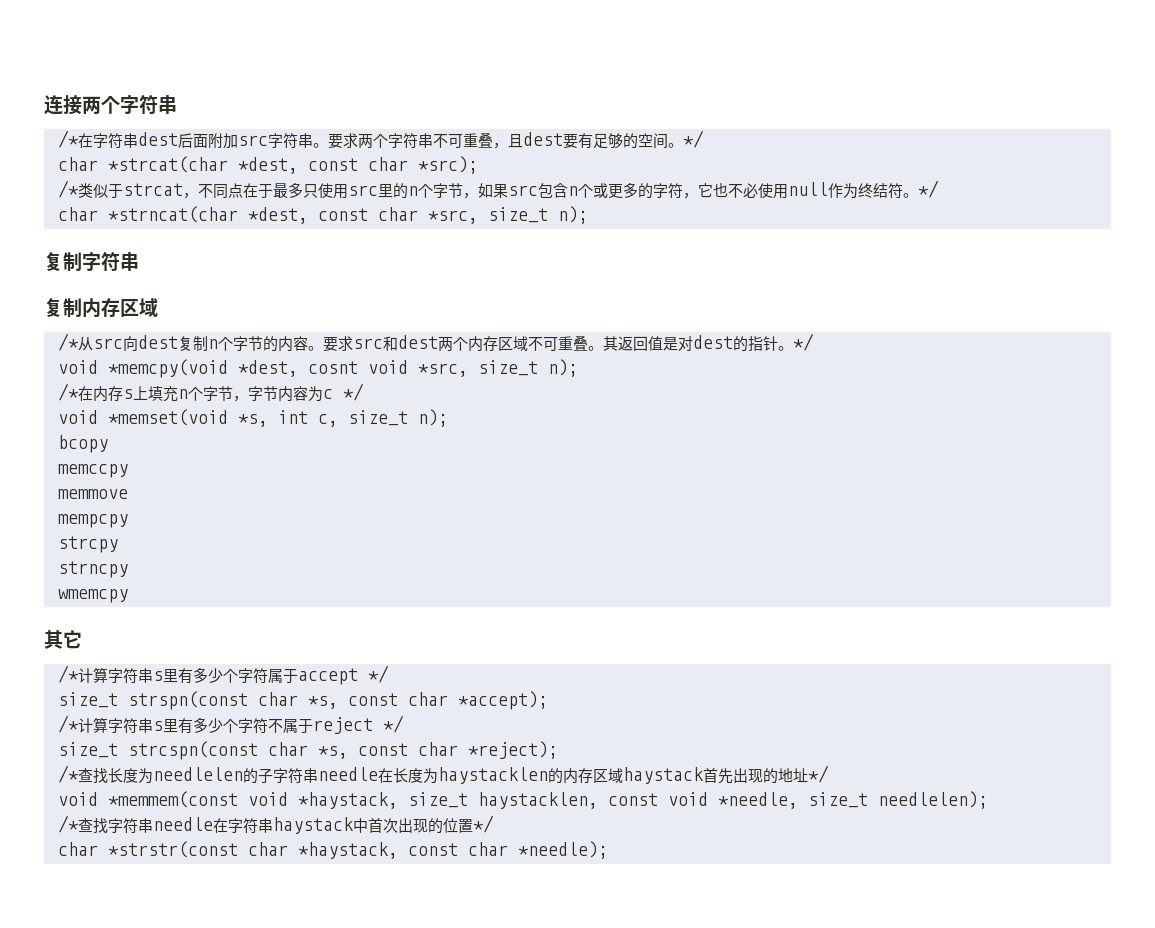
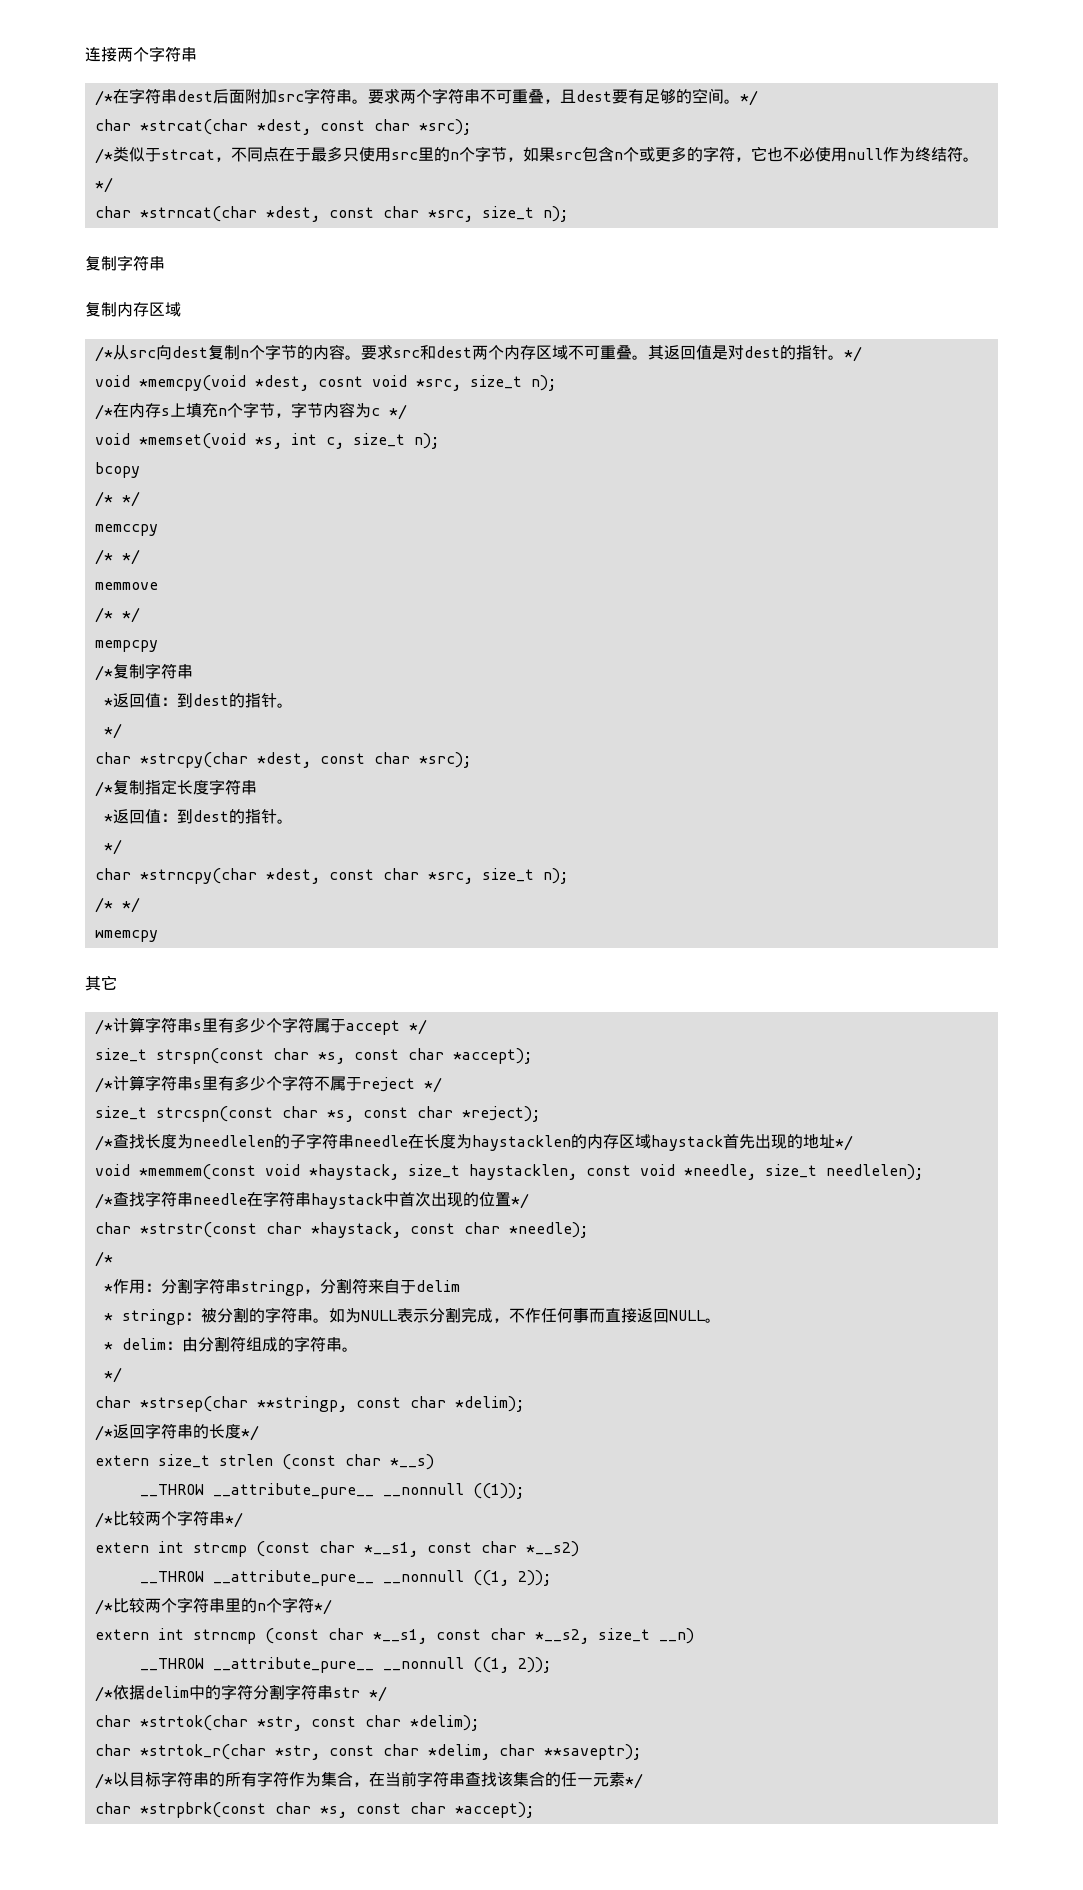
  bcopy
+ /* */
  memccpy
+ /* */
  memmove
+ /* */
- strcpy
- strncpy
+ /*复制字符串
+ *返回值：到dest的指针。
+ */
+ char *strcpy(char *dest, const char *src);
+ /*复制指定长度字符串
+ *返回值：到dest的指针。
+ */
+ char *strncpy(char *dest, const char *src, size_t n);
+ /* */
  char *strstr(const char *haystack, const char *needle);
+ /*
+ *作用：分割字符串stringp，分割符来自于delim
+ * stringp：被分割的字符串。如为NULL表示分割完成，不作任何事而直接返回NULL。
+ * delim：由分割符组成的字符串。
+ */
+ char *strsep(char **stringp, const char *delim);
+ /*返回字符串的长度*/
+ extern size_t strlen (const char *__s)
+ __THROW __attribute_pure__ __nonnull ((1));
+ /*比较两个字符串*/
+ extern int strcmp (const char *__s1, const char *__s2)
+ __THROW __attribute_pure__ __nonnull ((1, 2));
+ /*比较两个字符串里的n个字符*/
+ extern int strncmp (const char *__s1, const char *__s2, size_t __n)
+ __THROW __attribute_pure__ __nonnull ((1, 2));
+ /*依据delim中的字符分割字符串str */
+ char *strtok(char *str, const char *delim);
+ char *strtok_r(char *str, const char *delim, char **saveptr);
+ /*以目标字符串的所有字符作为集合，在当前字符串查找该集合的任一元素*/
+ char *strpbrk(const char *s, const char *accept);

